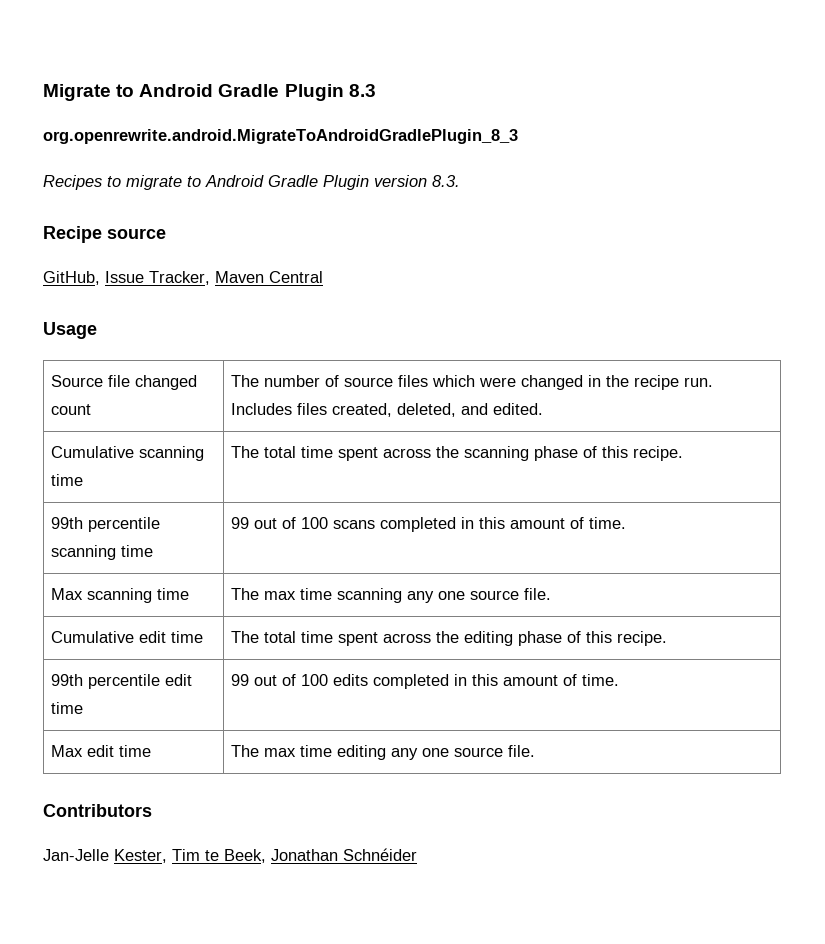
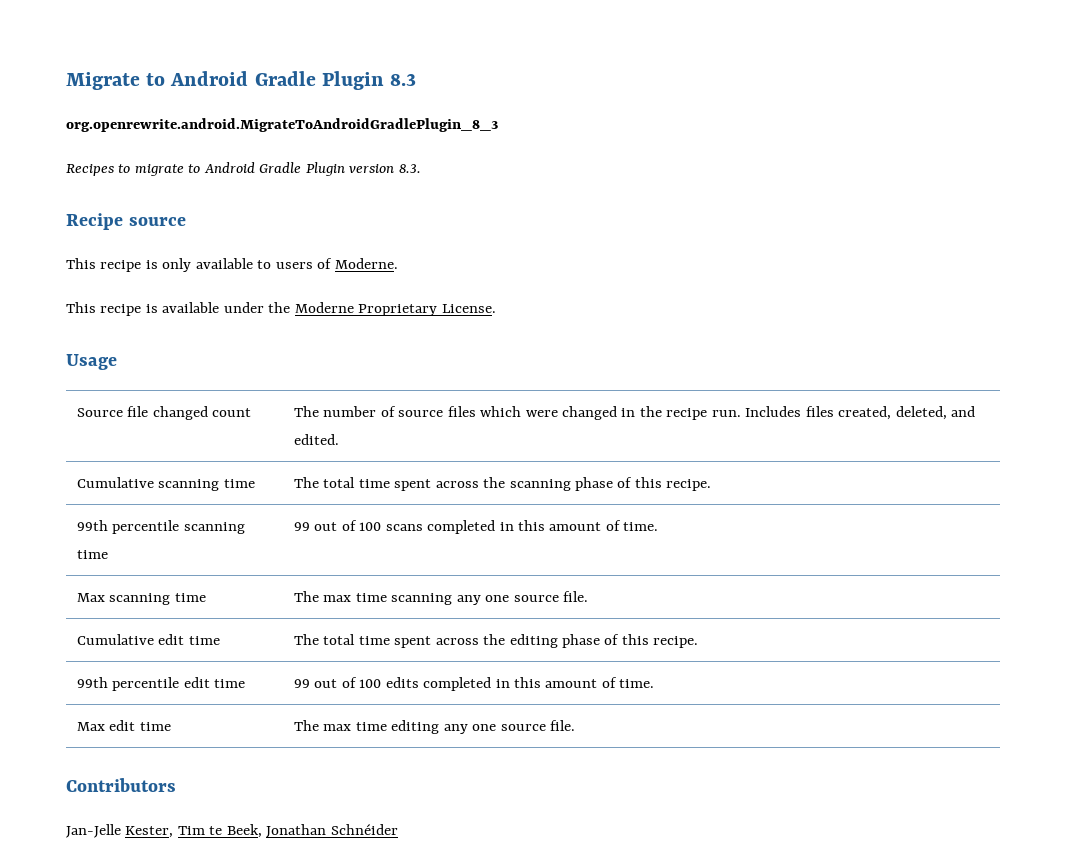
- GitHub, Issue Tracker, Maven Central
+ This recipe is only available to users of Moderne.
+ This recipe is available under the Moderne Proprietary License.

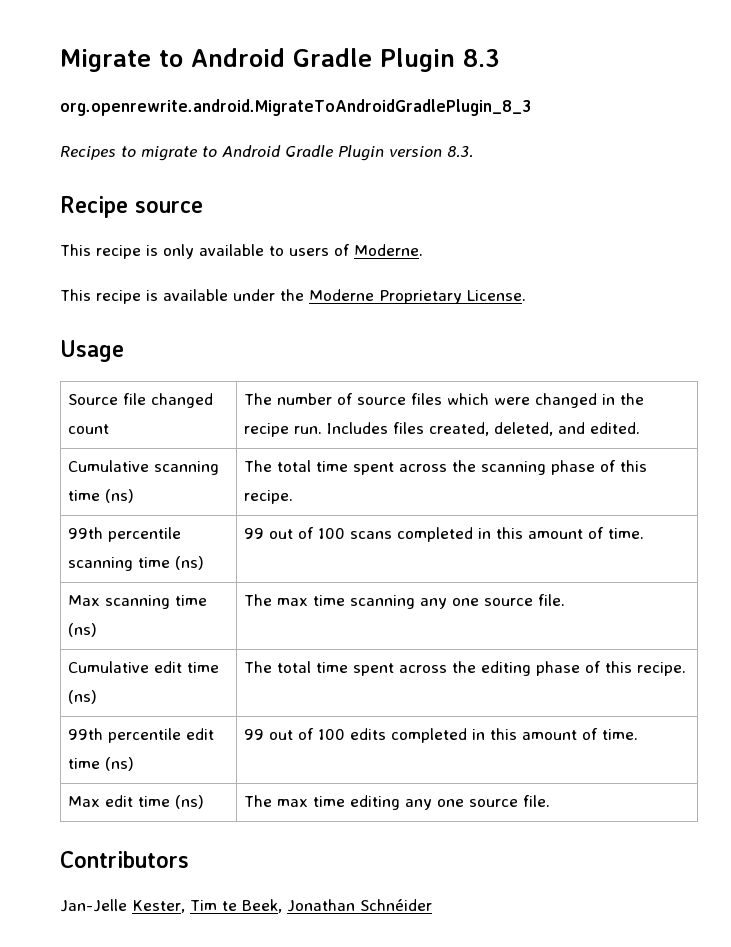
- Cumulative scanning time | The total time spent across the scanning phase of this recipe.
+ Cumulative scanning time (ns) | The total time spent across the scanning phase of this recipe.
- 99th percentile scanning time | 99 out of 100 scans completed in this amount of time.
+ 99th percentile scanning time (ns) | 99 out of 100 scans completed in this amount of time.
- Max scanning time | The max time scanning any one source file.
+ Max scanning time (ns) | The max time scanning any one source file.
- Cumulative edit time | The total time spent across the editing phase of this recipe.
+ Cumulative edit time (ns) | The total time spent across the editing phase of this recipe.
- 99th percentile edit time | 99 out of 100 edits completed in this amount of time.
+ 99th percentile edit time (ns) | 99 out of 100 edits completed in this amount of time.
- Max edit time | The max time editing any one source file.
+ Max edit time (ns) | The max time editing any one source file.

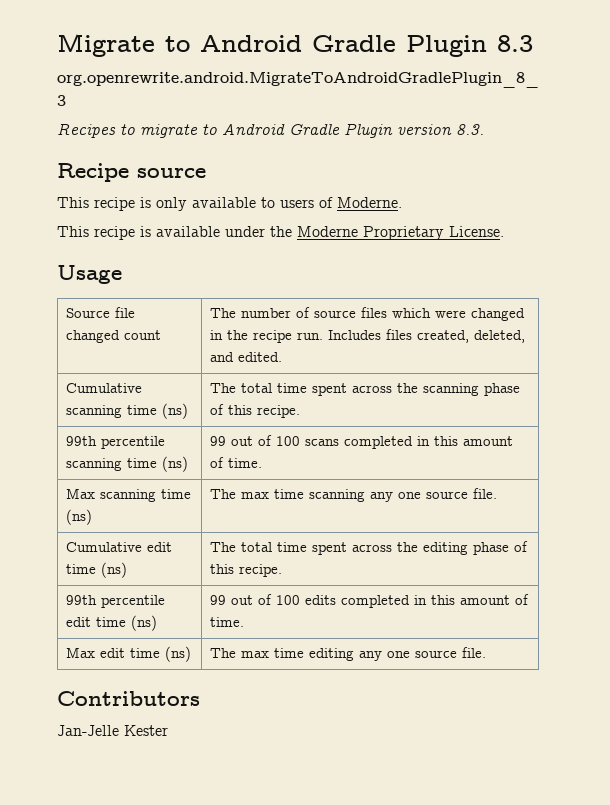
- Jan-Jelle Kester, Tim te Beek, Jonathan Schnéider
+ Jan-Jelle Kester

